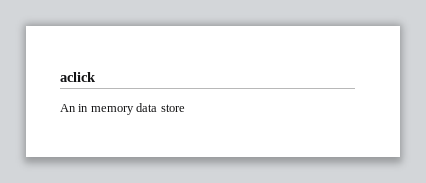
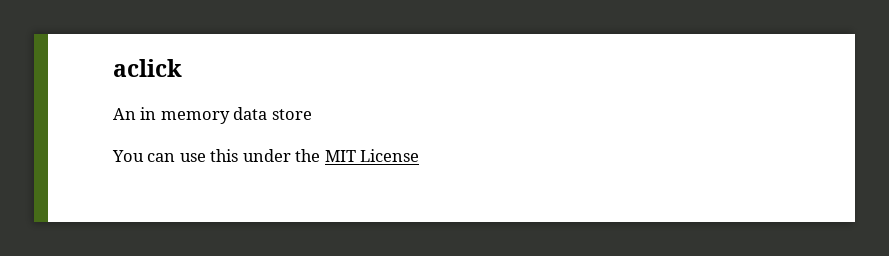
+ You can use this under the MIT License

